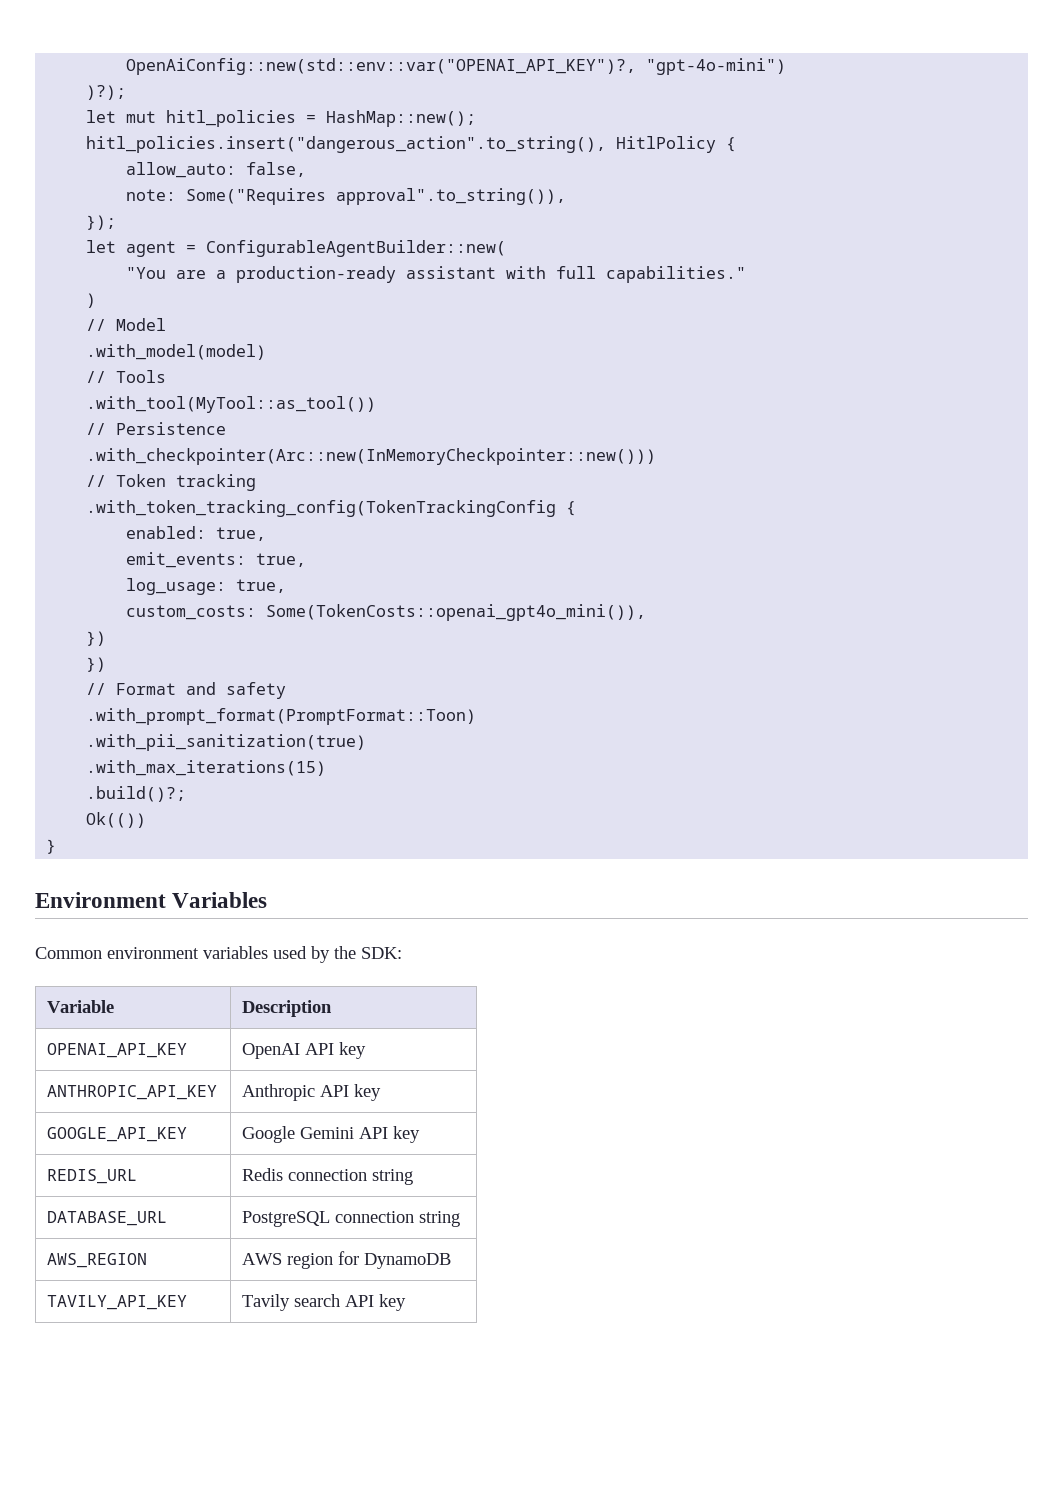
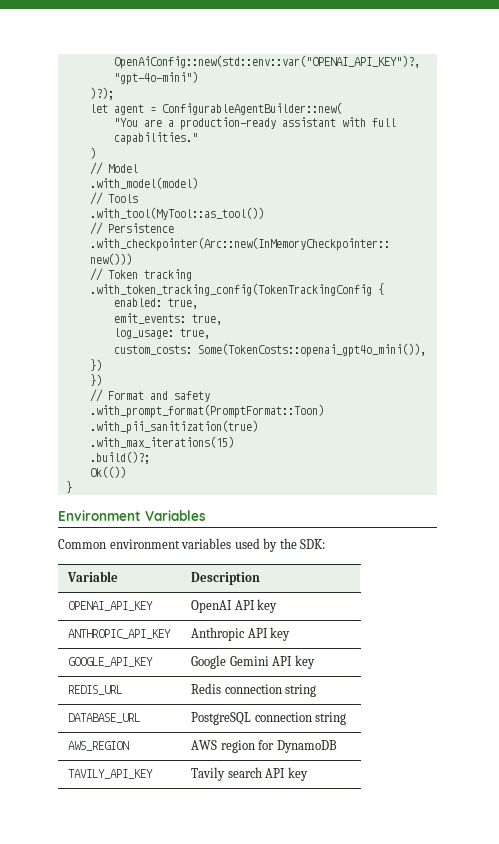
- let mut hitl_policies = HashMap::new();
- hitl_policies.insert("dangerous_action".to_string(), HitlPolicy {
- allow_auto: false,
- note: Some("Requires approval".to_string()),
- });

